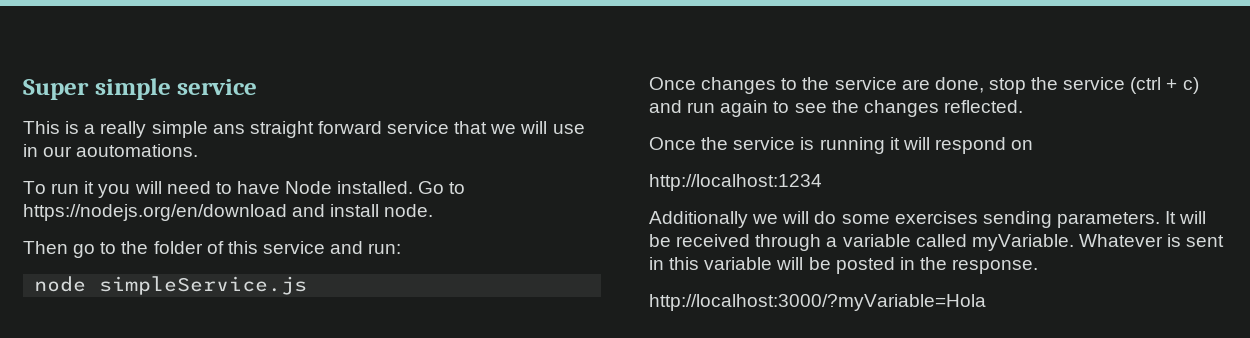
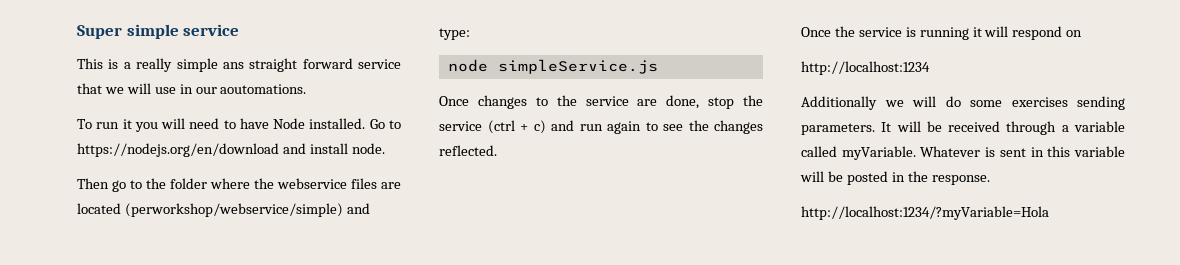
- Then go to the folder of this service and run:
+ Then go to the folder where the webservice files are located (perworkshop/webservice/simple) and type:
- http://localhost:3000/?myVariable=Hola
+ http://localhost:1234/?myVariable=Hola

